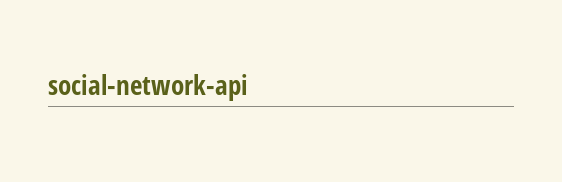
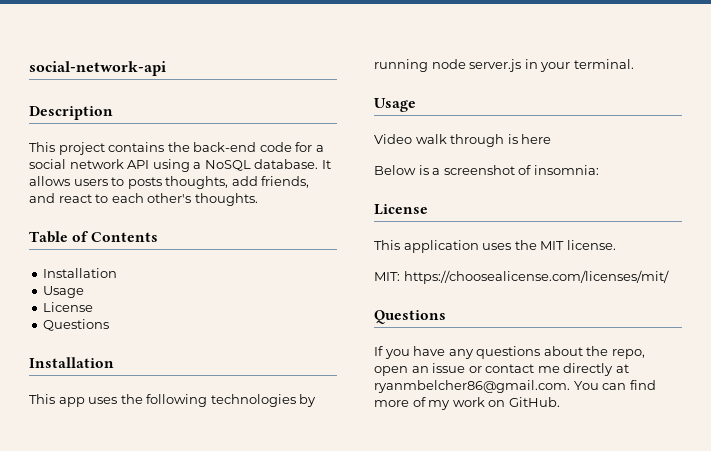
+ Description
+ This project contains the back-end code for a social network API using a NoSQL database. It allows users to posts thoughts, add friends, and react to each other's thoughts.
+ Table of Contents
+ Installation
+ Usage
+ License
+ Questions
+ Installation
+ This app uses the following technologies by running node server.js in your terminal.
+ Usage
+ Video walk through is here
+ Below is a screenshot of insomnia:
+ License
+ This application uses the MIT license.
+ MIT: https://choosealicense.com/licenses/mit/
+ Questions
+ If you have any questions about the repo, open an issue or contact me directly at ryanmbelcher86@gmail.com. You can find more of my work on GitHub.

